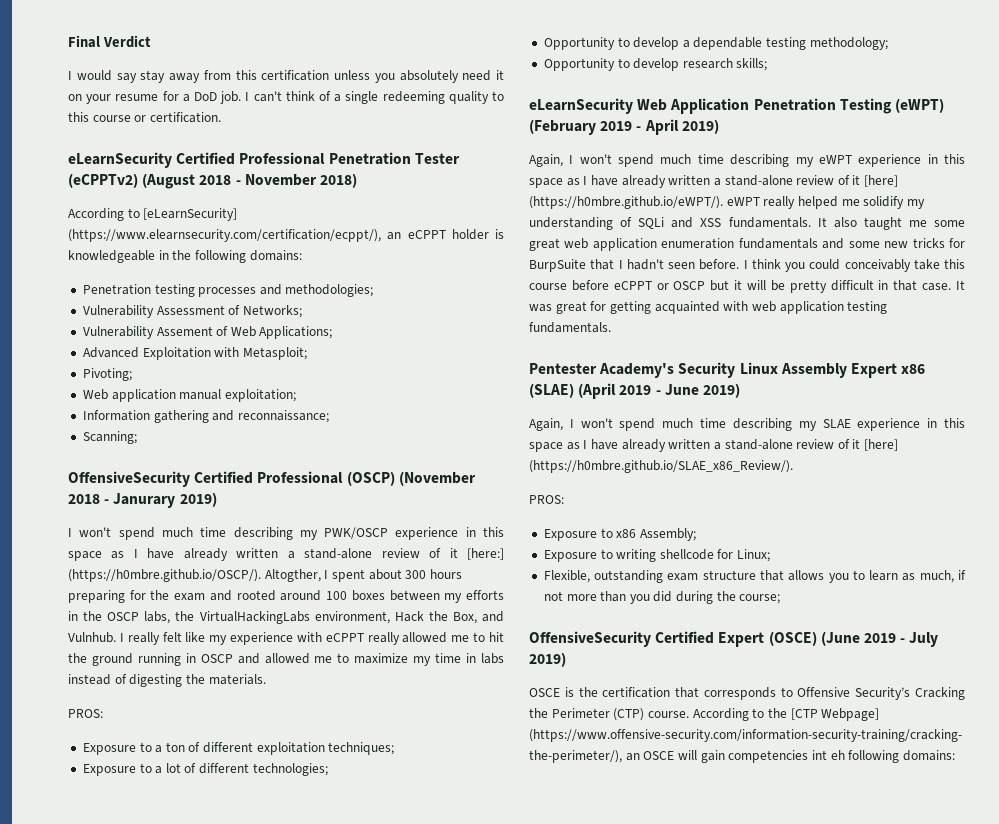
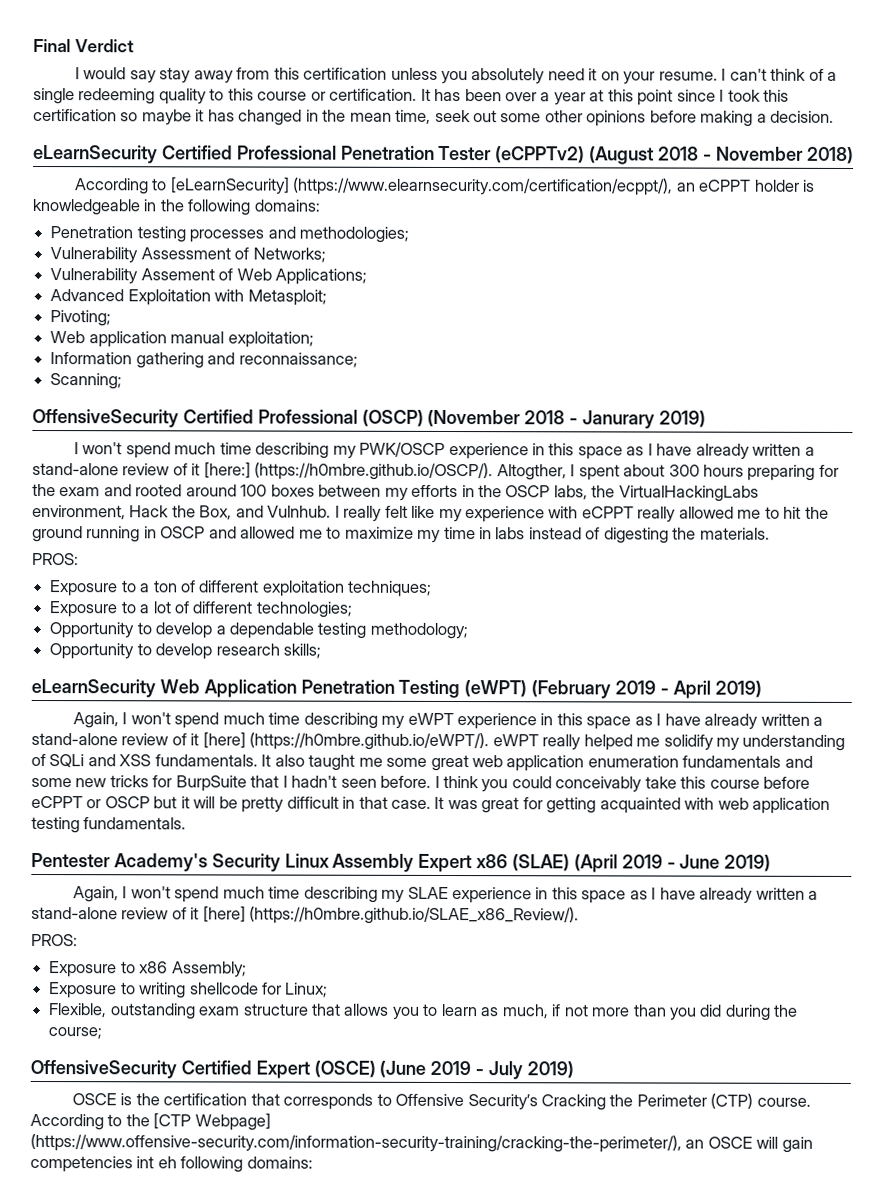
- I would say stay away from this certification unless you absolutely need it on your resume for a DoD job.
+ I would say stay away from this certification unless you absolutely need it on your resume.
+ It has been over a year at this point since I took this certification so maybe it has changed in the mean time, seek out some other opinions before making a decision.

